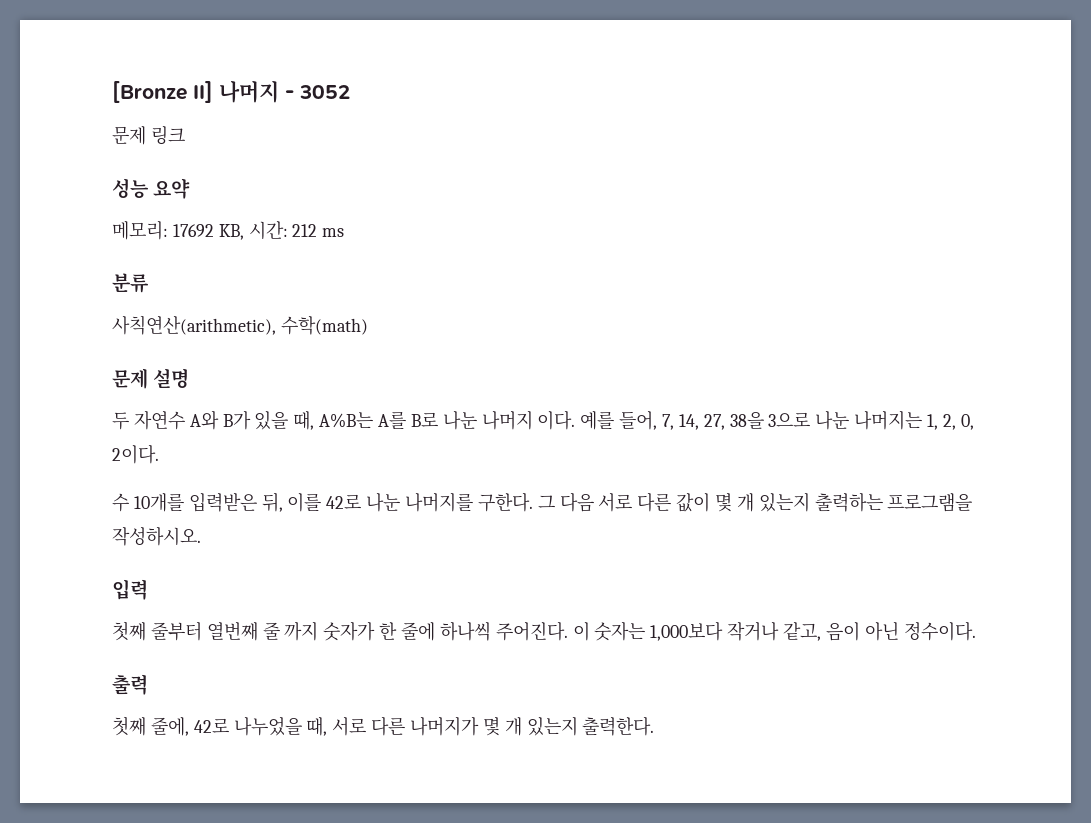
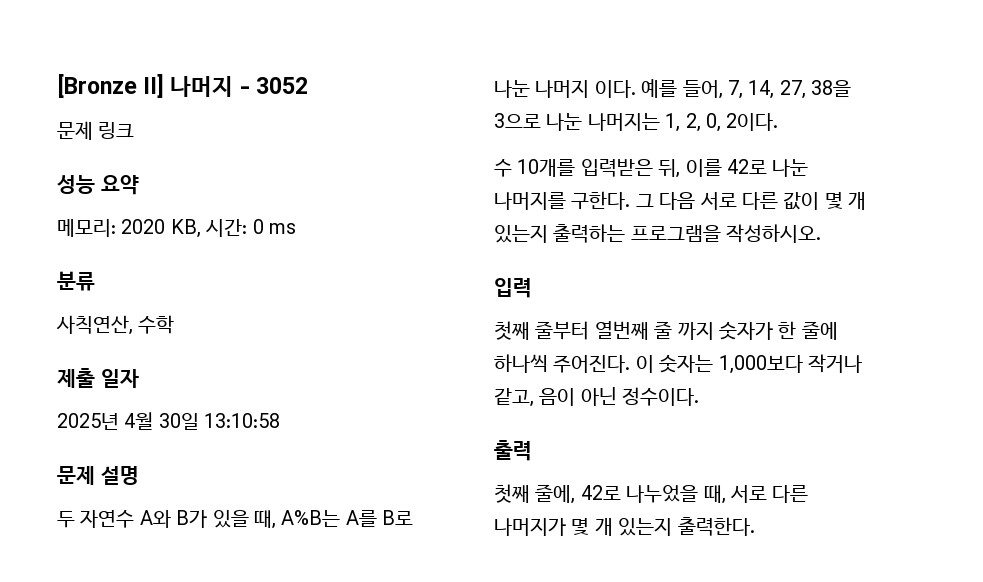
- 메모리: 17692 KB, 시간: 212 ms
+ 메모리: 2020 KB, 시간: 0 ms
- 사칙연산(arithmetic), 수학(math)
+ 사칙연산, 수학
+ 제출 일자
+ 2025년 4월 30일 13:10:58

